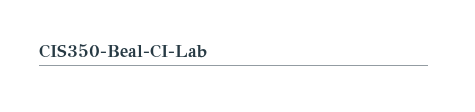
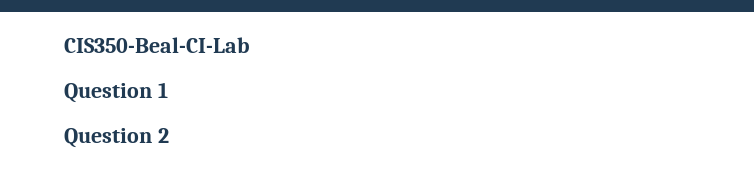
+ Question 1
+ Question 2

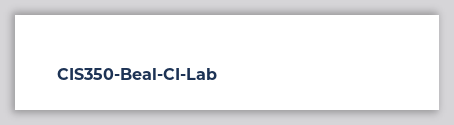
- Question 1
- Question 2

